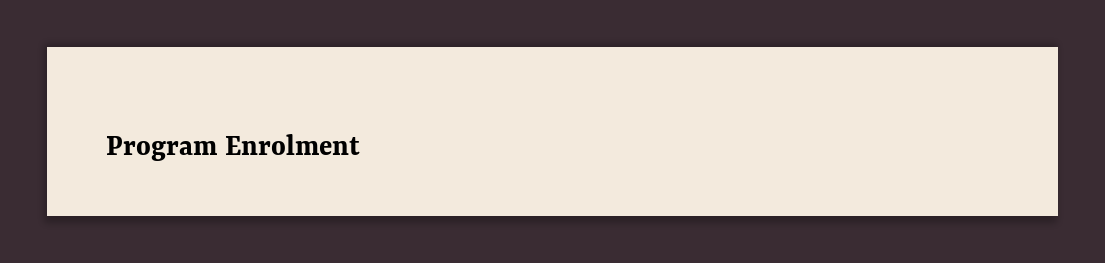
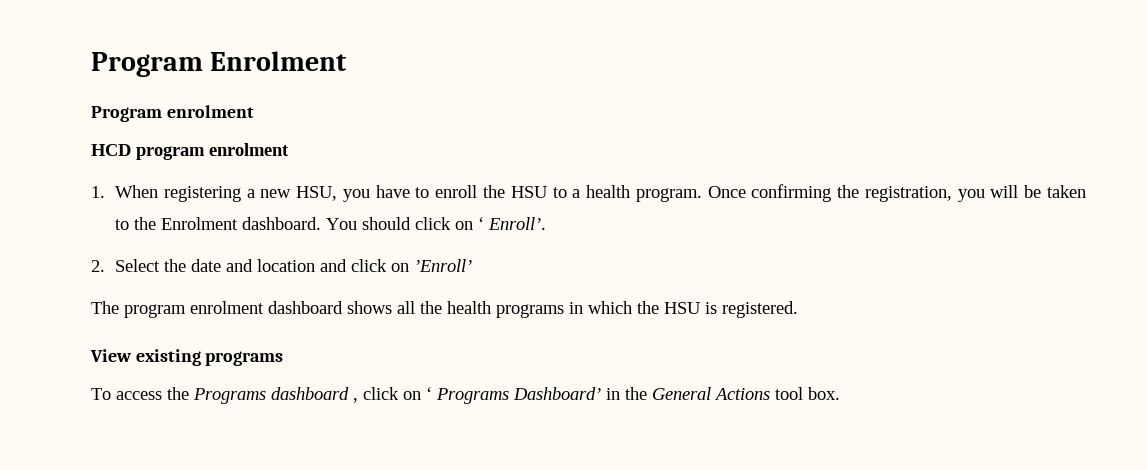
+ Program enrolment
+ HCD program enrolment
+ 1. When registering a new HSU, you have to enroll the HSU to a health program. Once confirming the registration, you will be taken to the Enrolment dashboard. You should click on ‘ Enroll’.
+ 2. Select the date and location and click on ’Enroll’
+ The program enrolment dashboard shows all the health programs in which the HSU is registered.
+ View existing programs
+ To access the Programs dashboard , click on ‘ Programs Dashboard’ in the General Actions tool box.

